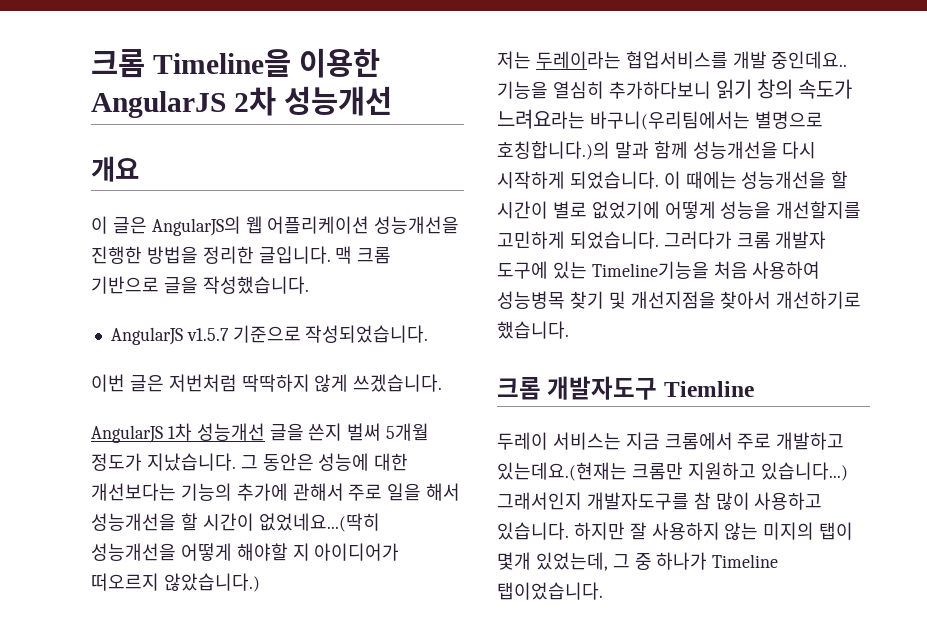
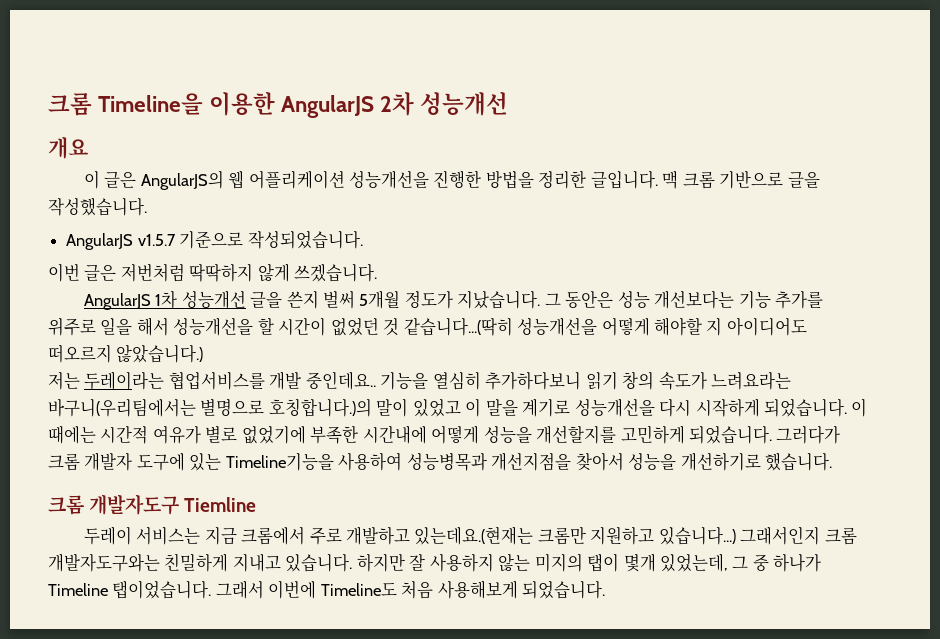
- 그 동안은 성능에 대한 개선보다는 기능의 추가에 관해서 주로 일을 해서 성능개선을 할 시간이 없었네요...(딱히 성능개선을 어떻게 해야할 지 아이디어가 떠오르지 않았습니다.)
+ 그 동안은 성능 개선보다는 기능 추가를 위주로 일을 해서 성능개선을 할 시간이 없었던 것 같습니다...(딱히 성능개선을 어떻게 해야할 지 아이디어도 떠오르지 않았습니다.)
- 기능을 열심히 추가하다보니 읽기 창의 속도가 느려요라는 바구니(우리팀에서는 별명으로 호칭합니다.)의 말과 함께 성능개선을 다시 시작하게 되었습니다.
+ 기능을 열심히 추가하다보니 읽기 창의 속도가 느려요라는 바구니(우리팀에서는 별명으로 호칭합니다.)의 말이 있었고 이 말을 계기로 성능개선을 다시 시작하게 되었습니다.
- 이 때에는 성능개선을 할 시간이 별로 없었기에 어떻게 성능을 개선할지를 고민하게 되었습니다.
+ 이 때에는 시간적 여유가 별로 없었기에 부족한 시간내에 어떻게 성능을 개선할지를 고민하게 되었습니다.
- 그러다가 크롬 개발자 도구에 있는 Timeline기능을 처음 사용하여 성능병목 찾기 및 개선지점을 찾아서 개선하기로 했습니다.
+ 그러다가 크롬 개발자 도구에 있는 Timeline기능을 사용하여 성능병목과 개선지점을 찾아서 성능을 개선하기로 했습니다.
- 그래서인지 개발자도구를 참 많이 사용하고 있습니다.
+ 그래서인지 크롬 개발자도구와는 친밀하게 지내고 있습니다.
+ 그래서 이번에 Timeline도 처음 사용해보게 되었습니다.

